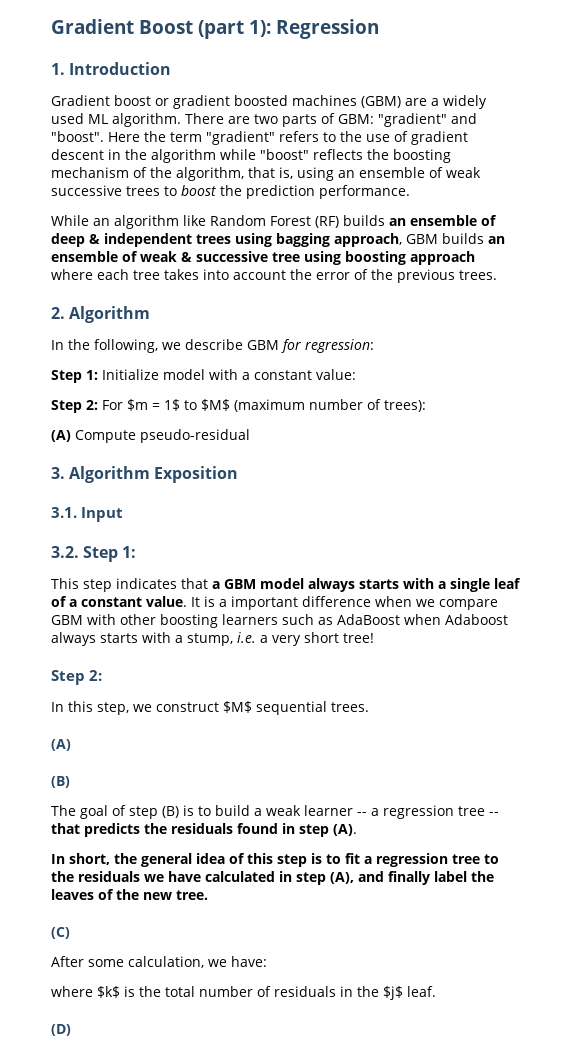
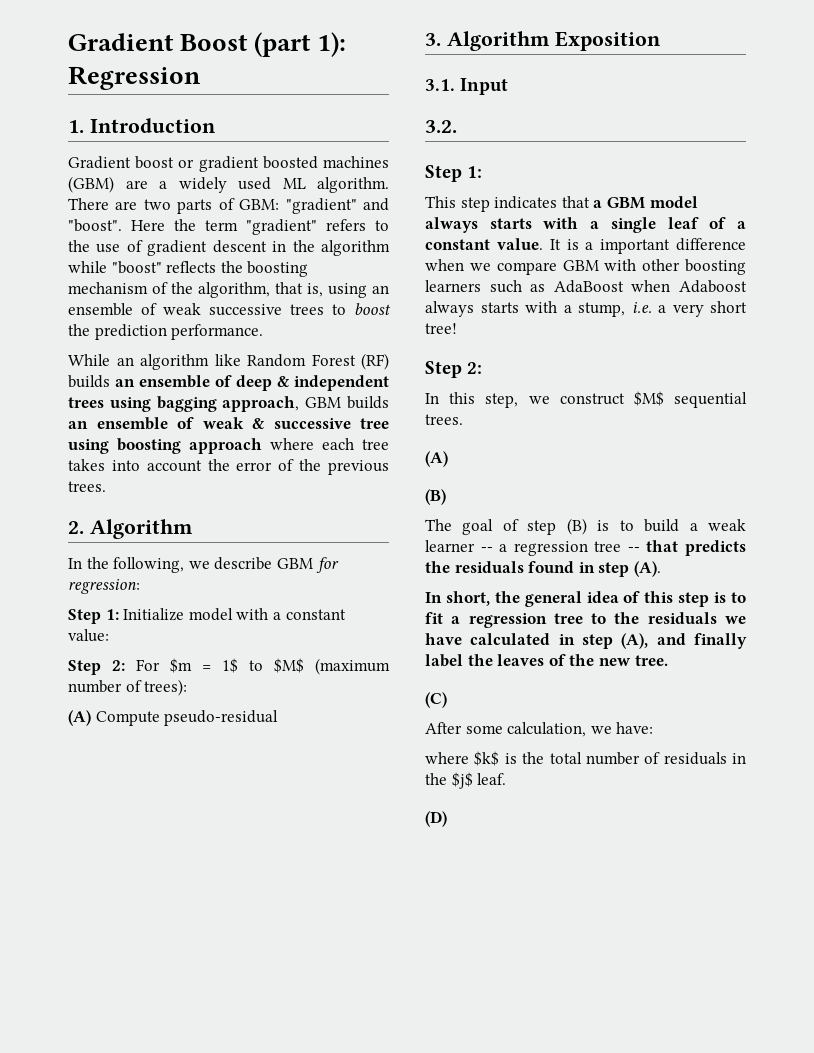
- 3.2. Step 1:
+ 3.2.
+ Step 1:

